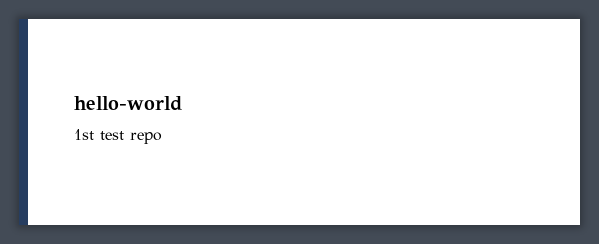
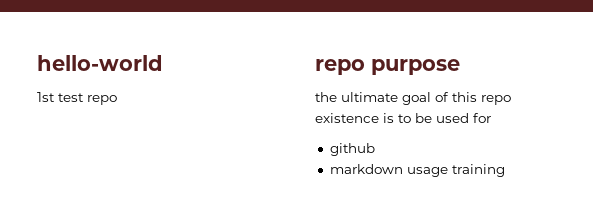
+ repo purpose
+ the ultimate goal of this repo existence is to be used for
+ github
+ markdown usage training

